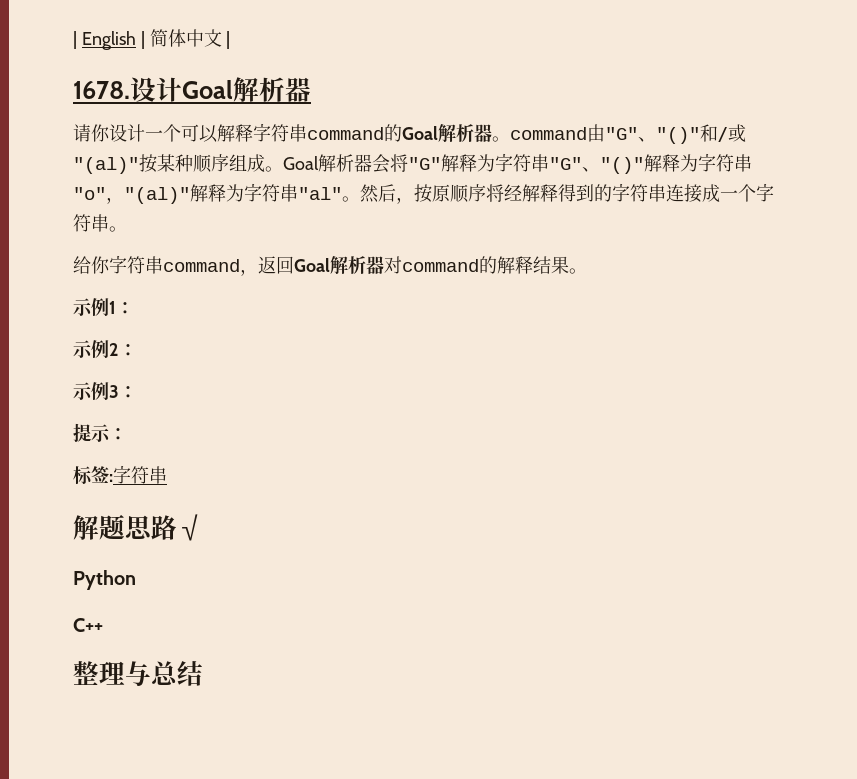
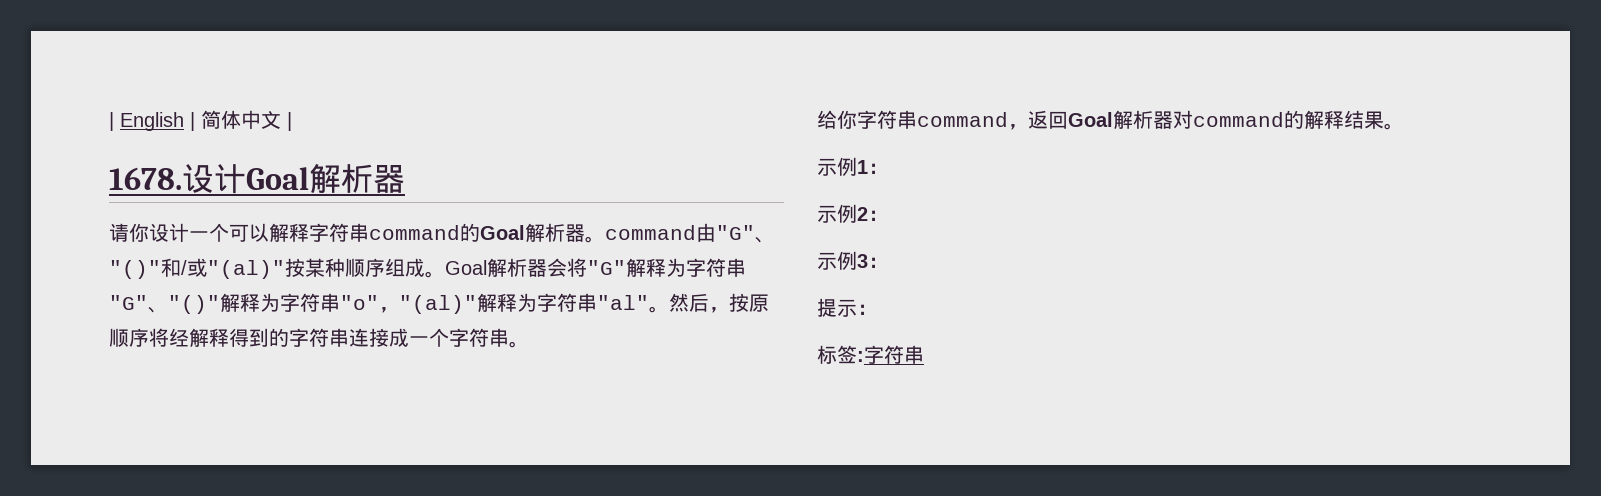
- 解题思路√
- Python
- C++
- 整理与总结

